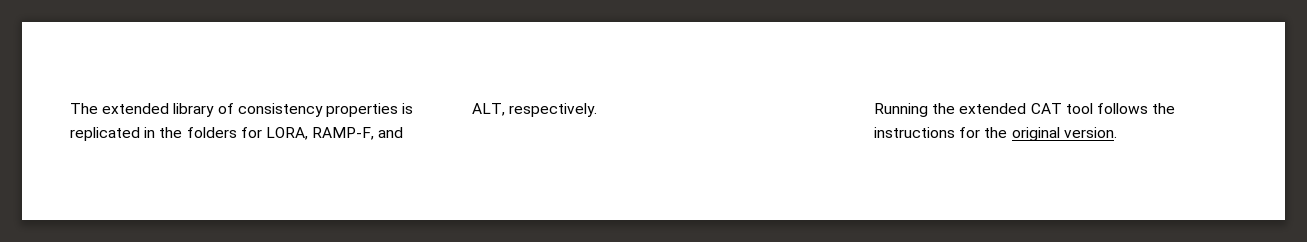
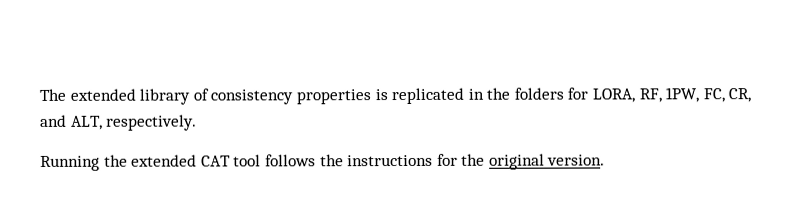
- The extended library of consistency properties is replicated in the folders for LORA, RAMP-F, and ALT, respectively.
+ The extended library of consistency properties is replicated in the folders for LORA, RF, 1PW, FC, CR, and ALT, respectively.

